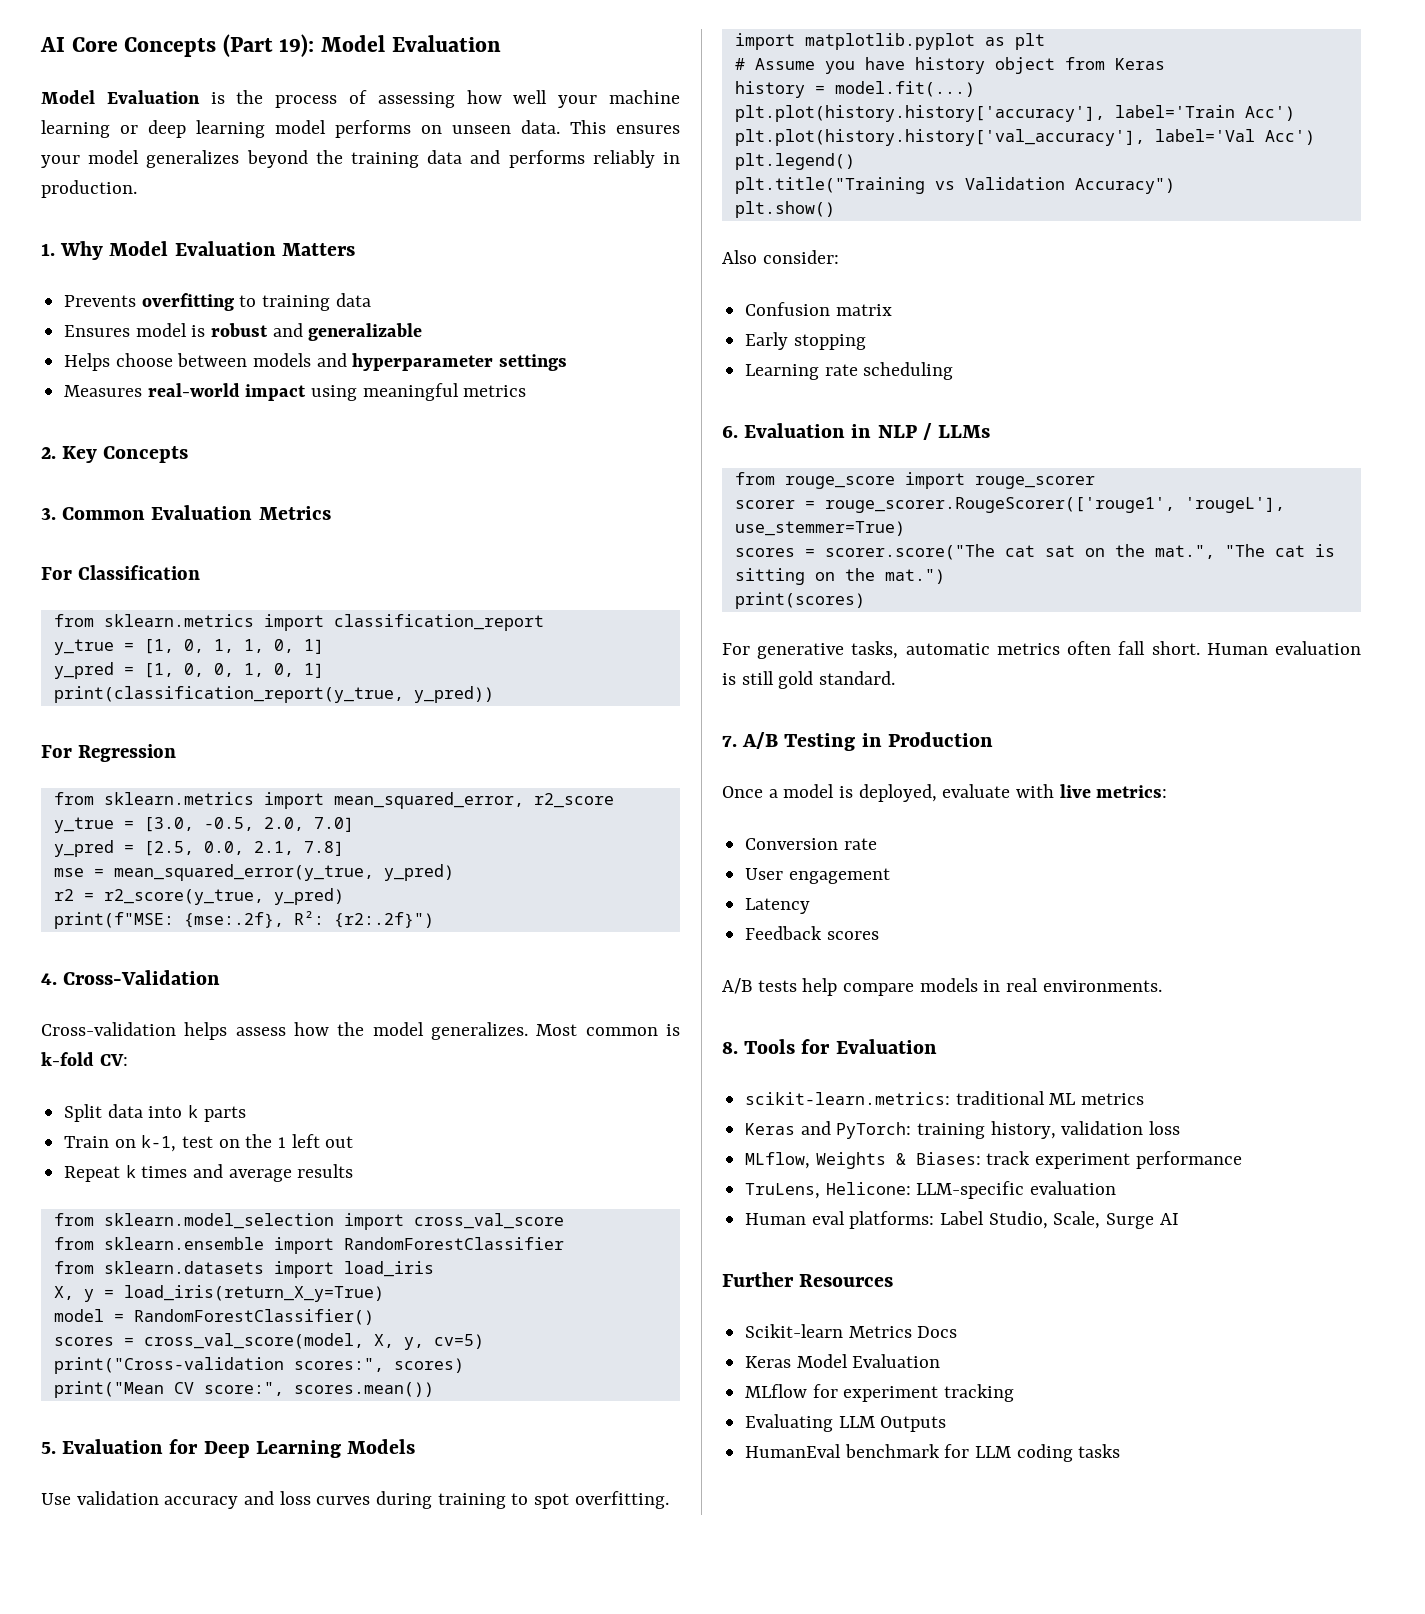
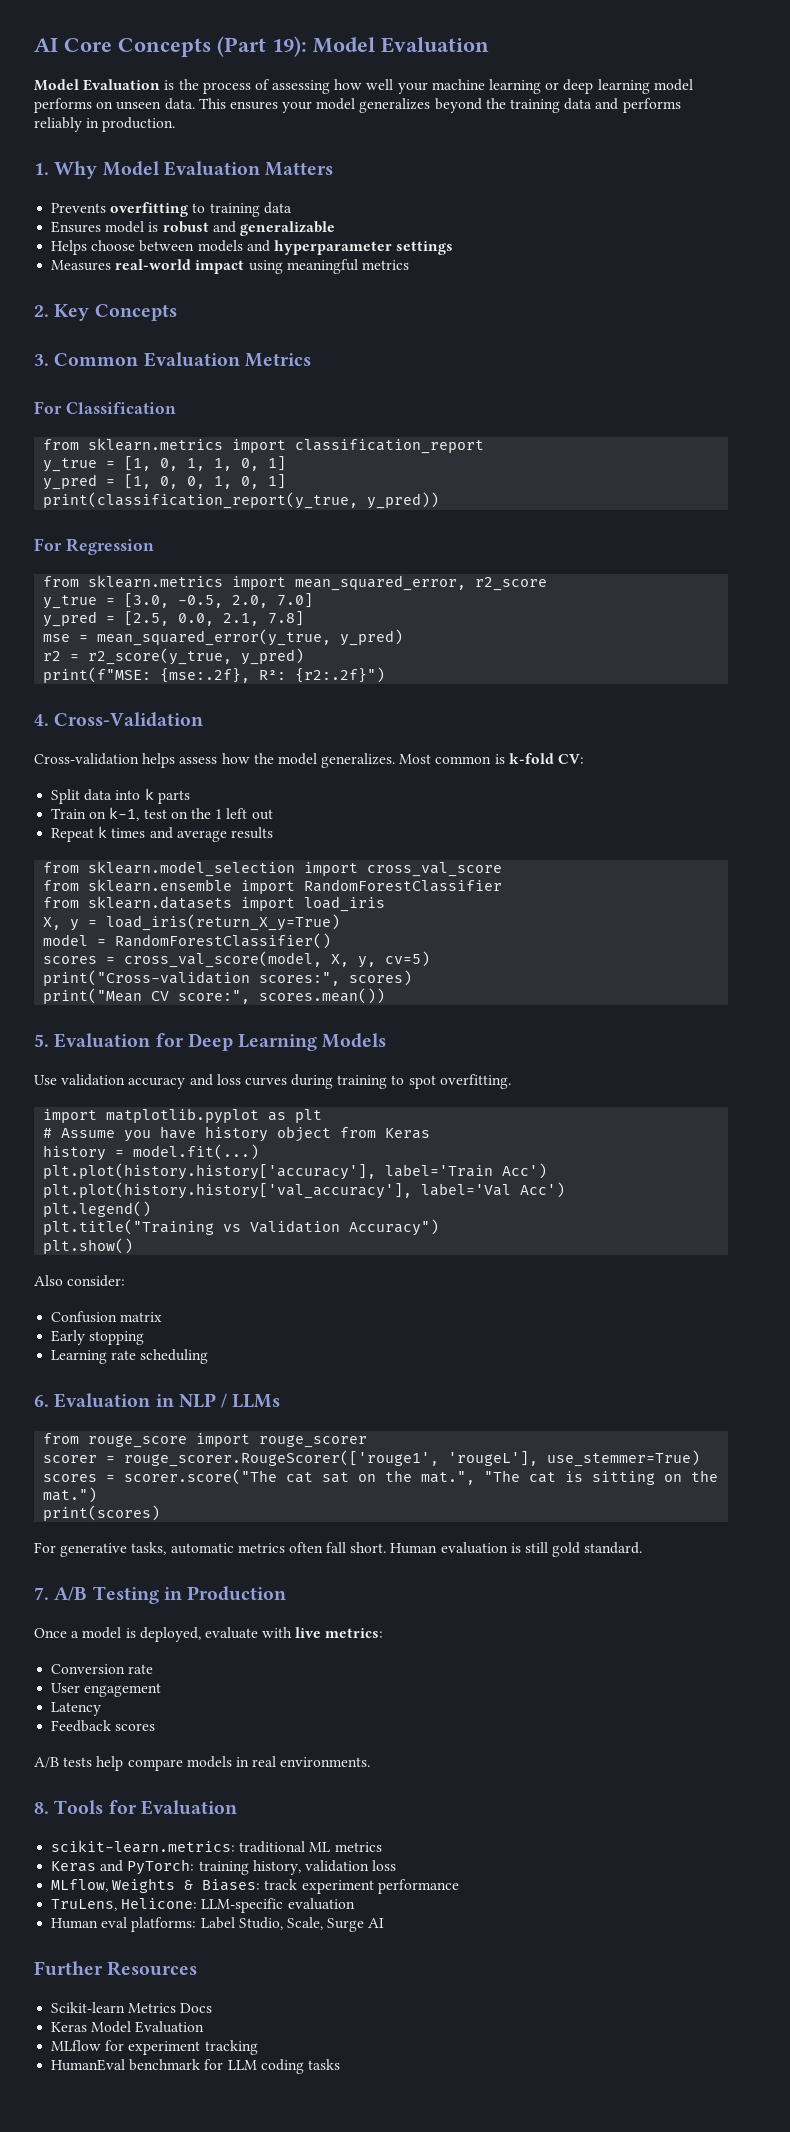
- Evaluating LLM Outputs

